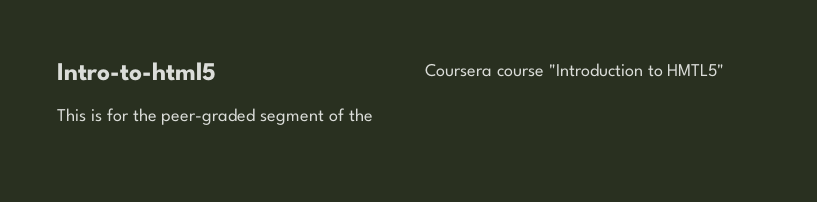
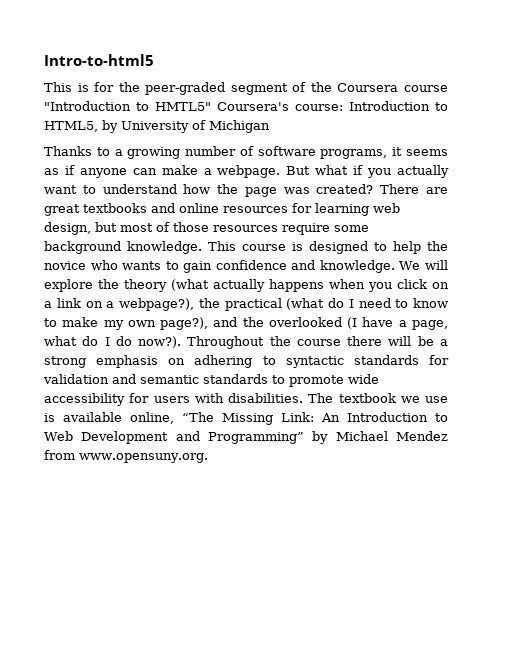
- This is for the peer-graded segment of the Coursera course "Introduction to HMTL5"
+ This is for the peer-graded segment of the Coursera course "Introduction to HMTL5" Coursera's course: Introduction to HTML5, by University of Michigan
+ Thanks to a growing number of software programs, it seems as if anyone can make a webpage. But what if you actually want to understand how the page was created? There are great textbooks and online resources for learning web design, but most of those resources require some background knowledge. This course is designed to help the novice who wants to gain confidence and knowledge. We will explore the theory (what actually happens when you click on a link on a webpage?), the practical (what do I need to know to make my own page?), and the overlooked (I have a page, what do I do now?). Throughout the course there will be a strong emphasis on adhering to syntactic standards for validation and semantic standards to promote wide accessibility for users with disabilities. The textbook we use is available online, “The Missing Link: An Introduction to Web Development and Programming” by Michael Mendez from www.opensuny.org.

